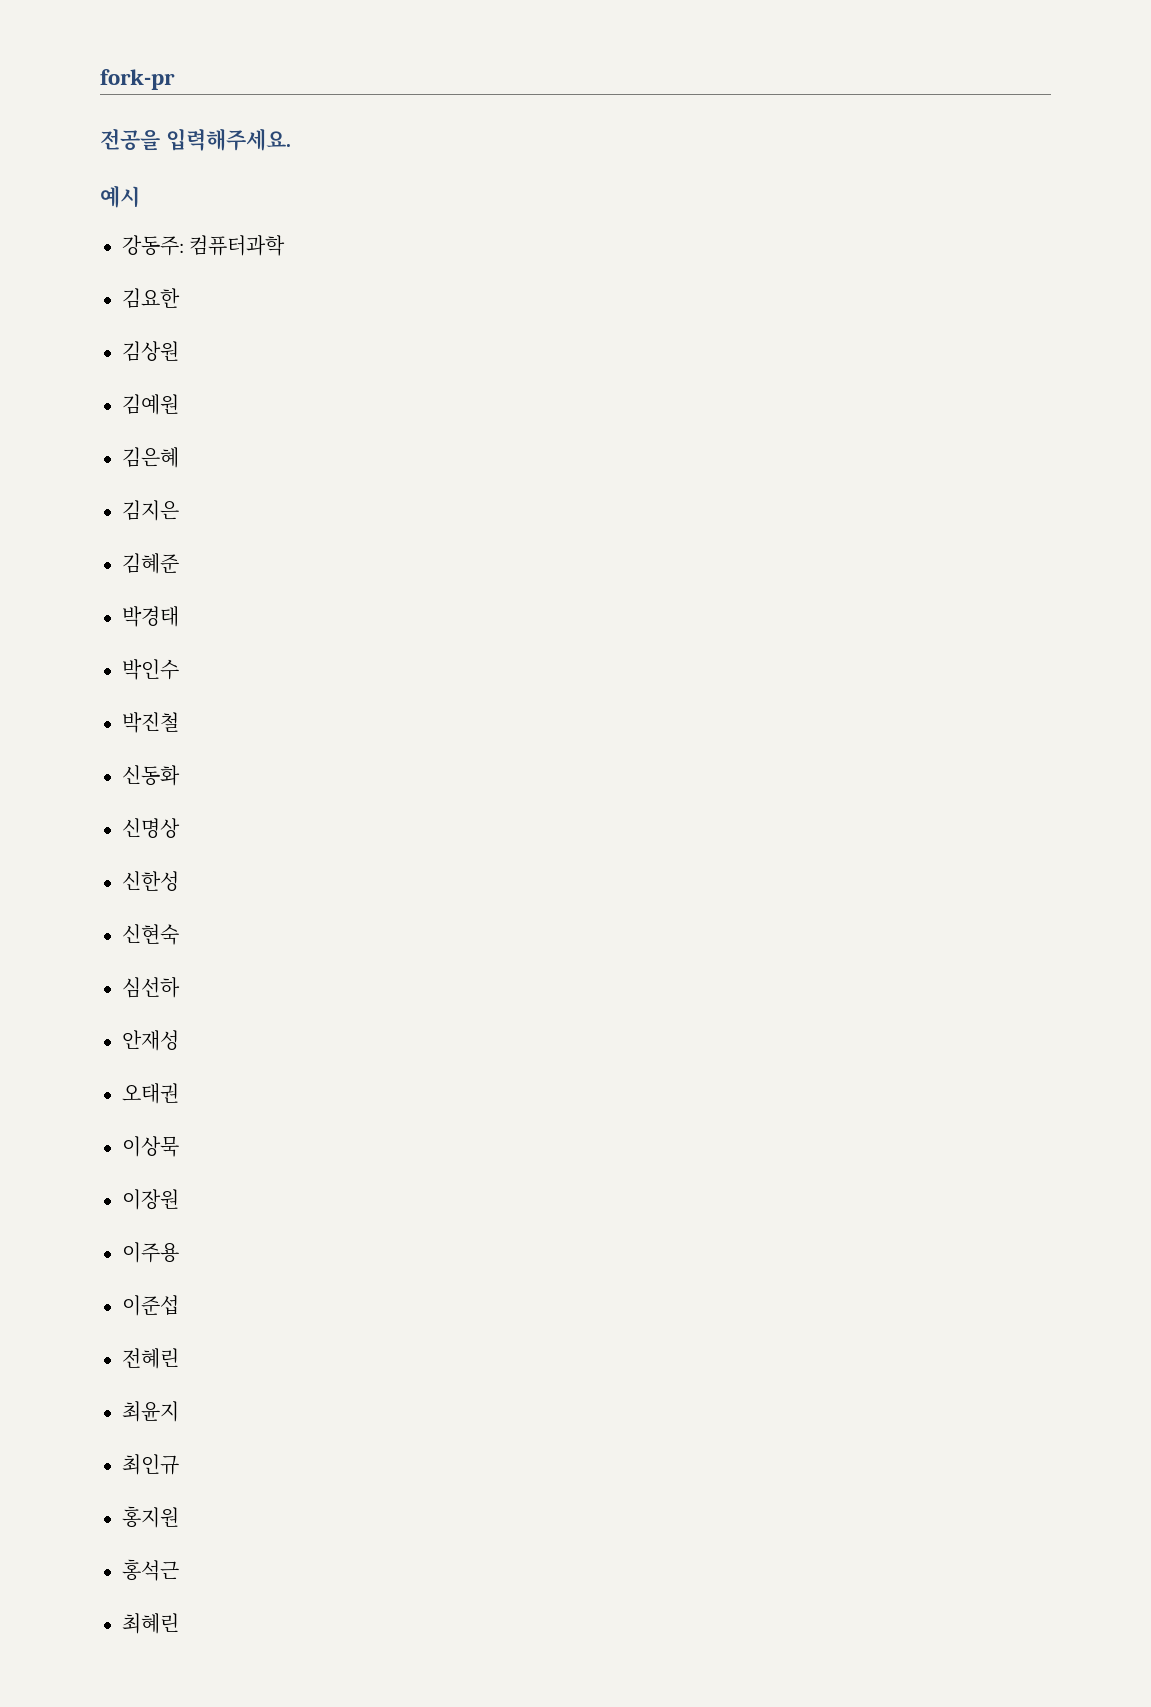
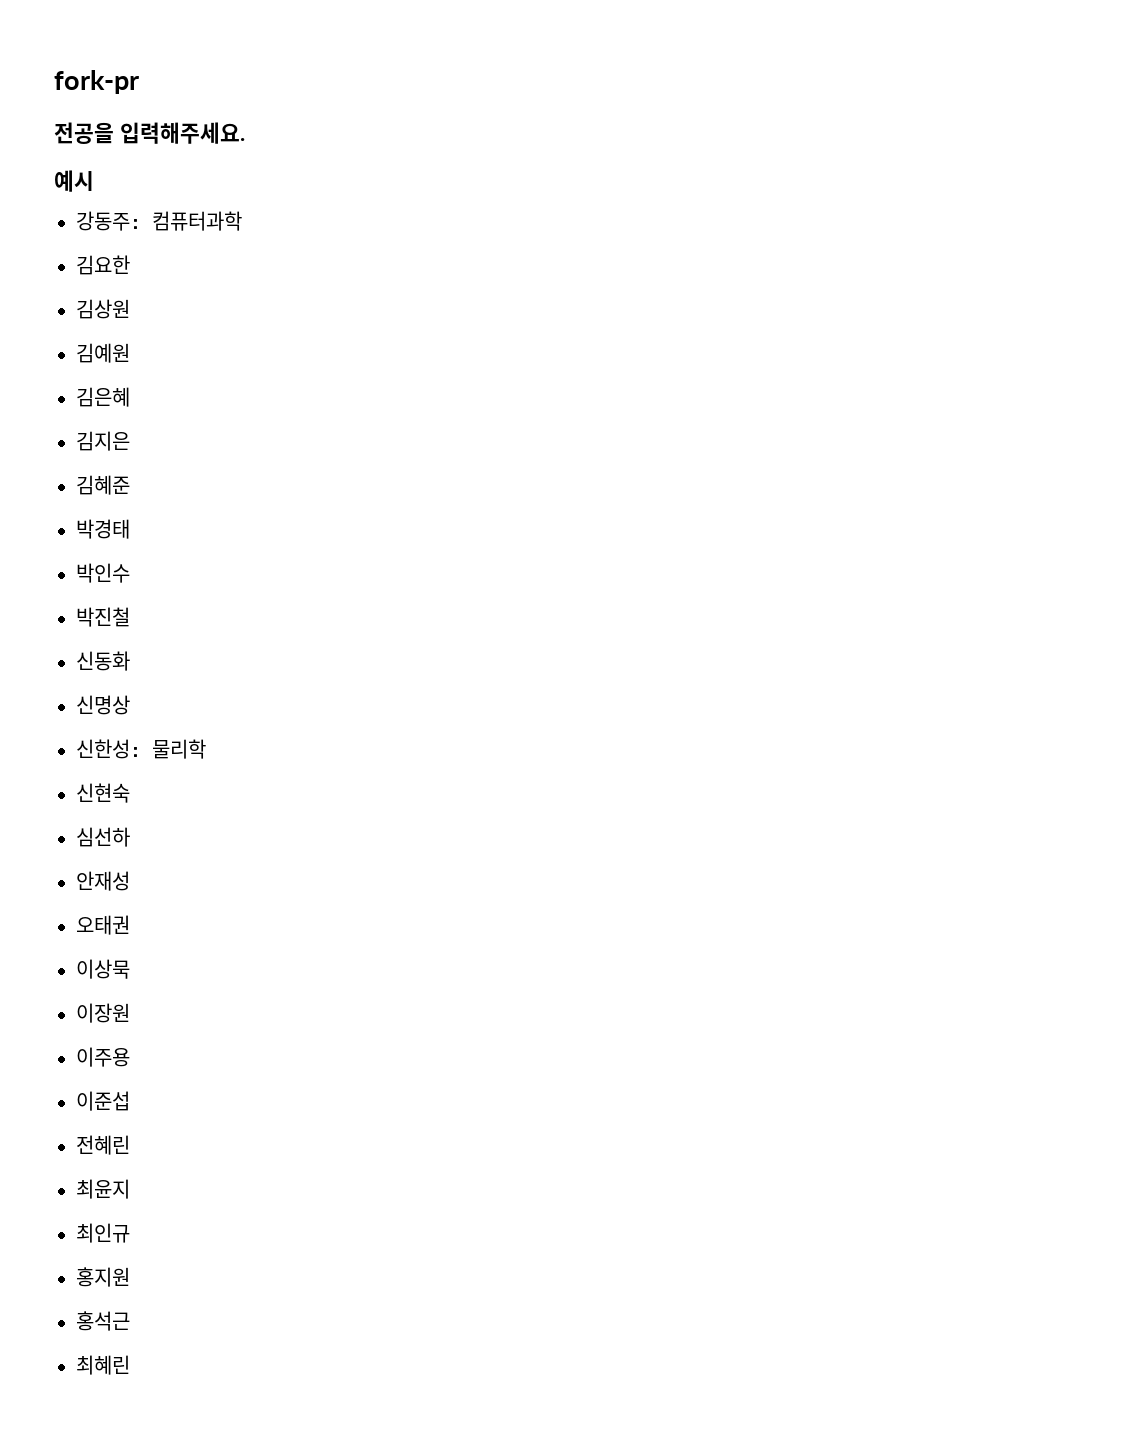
- 신한성
+ 신한성: 물리학

